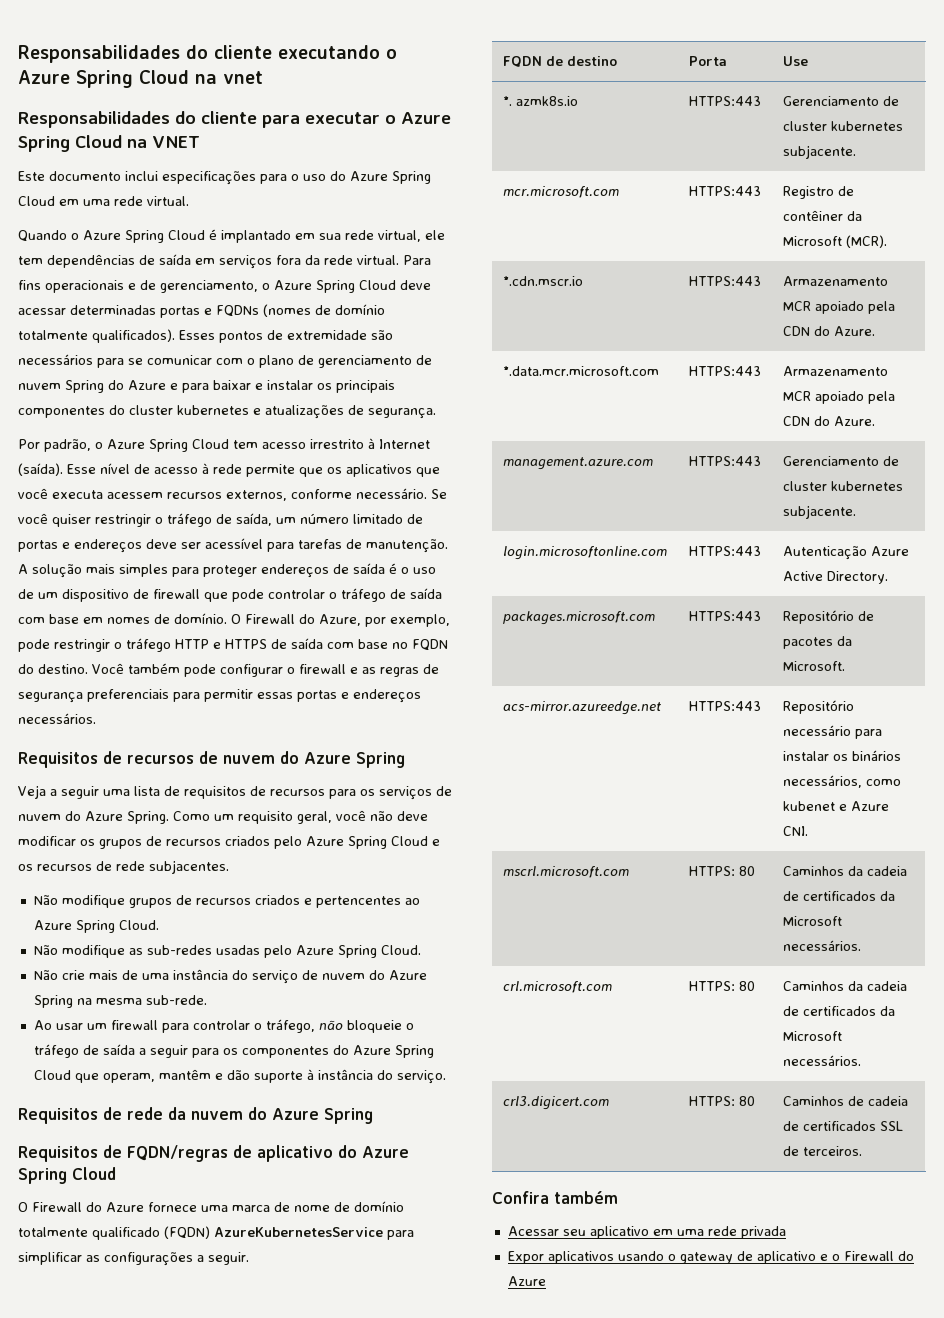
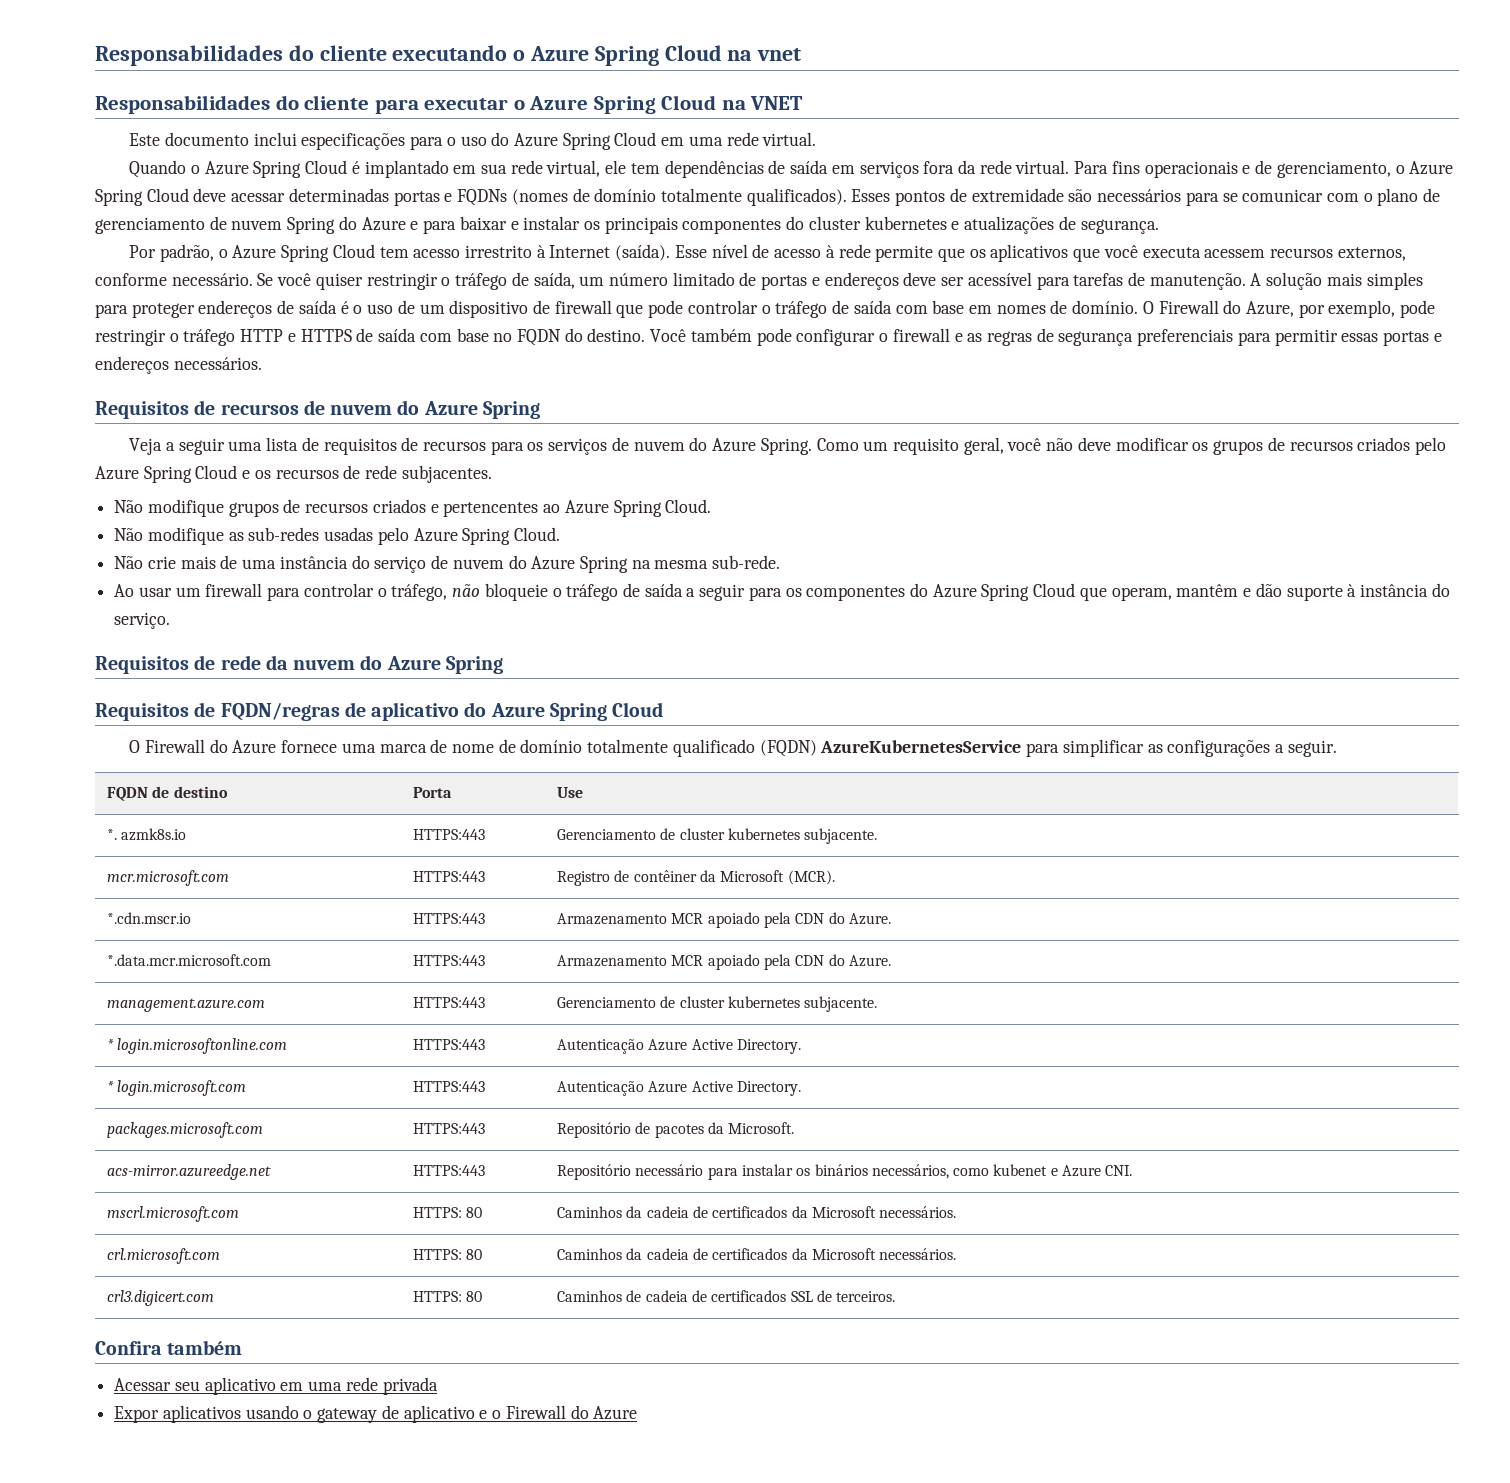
- login.microsoftonline.com | HTTPS:443 | Autenticação Azure Active Directory.
+ * login.microsoftonline.com | HTTPS:443 | Autenticação Azure Active Directory.
+ * login.microsoft.com | HTTPS:443 | Autenticação Azure Active Directory.

